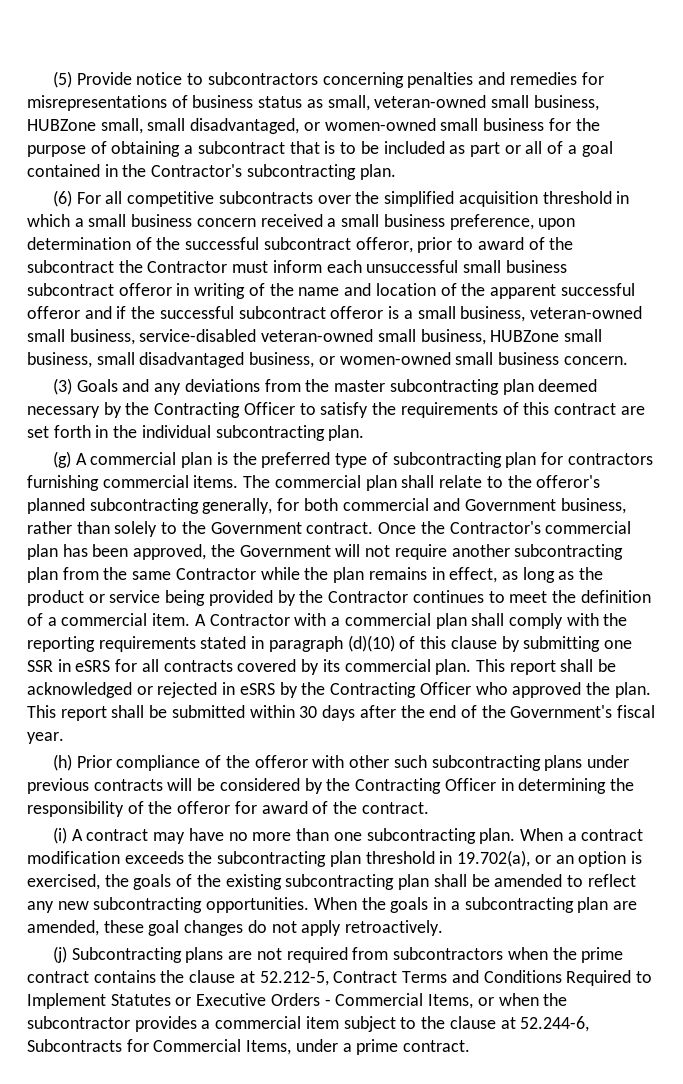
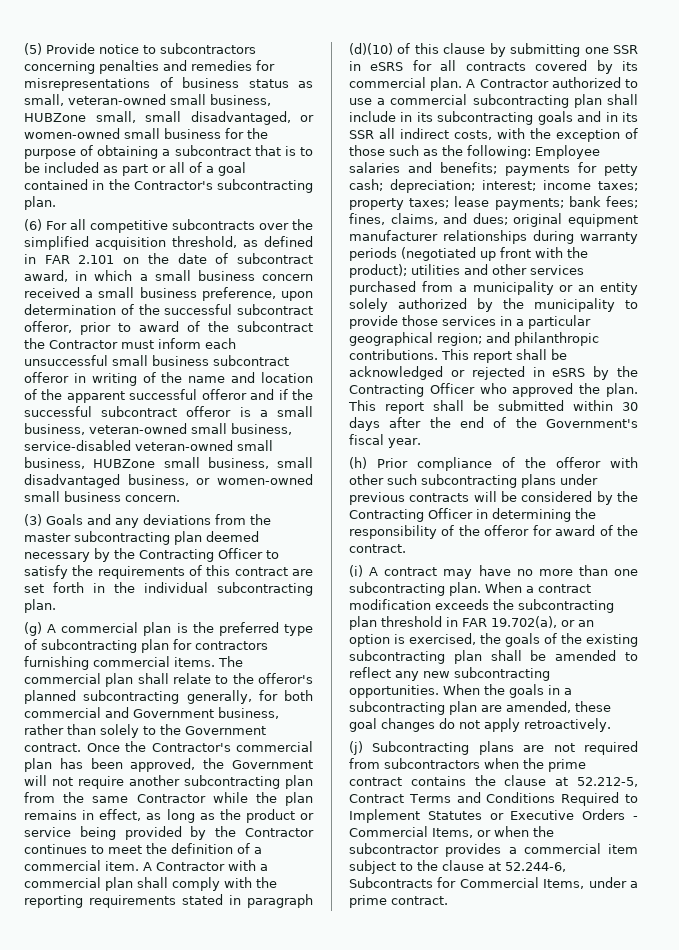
- (6) For all competitive subcontracts over the simplified acquisition threshold in which a small business concern received a small business preference, upon determination of the successful subcontract offeror, prior to award of the subcontract the Contractor must inform each unsuccessful small business subcontract offeror in writing of the name and location of the apparent successful offeror and if the successful subcontract offeror is a small business, veteran-owned small business, service-disabled veteran-owned small business, HUBZone small business, small disadvantaged business, or women-owned small business concern.
+ (6) For all competitive subcontracts over the simplified acquisition threshold, as defined in FAR 2.101 on the date of subcontract award, in which a small business concern received a small business preference, upon determination of the successful subcontract offeror, prior to award of the subcontract the Contractor must inform each unsuccessful small business subcontract offeror in writing of the name and location of the apparent successful offeror and if the successful subcontract offeror is a small business, veteran-owned small business, service-disabled veteran-owned small business, HUBZone small business, small disadvantaged business, or women-owned small business concern.
+ A Contractor authorized to use a commercial subcontracting plan shall include in its subcontracting goals and in its SSR all indirect costs, with the exception of those such as the following: Employee salaries and benefits; payments for petty cash; depreciation; interest; income taxes; property taxes; lease payments; bank fees; fines, claims, and dues; original equipment manufacturer relationships during warranty periods (negotiated up front with the product); utilities and other services purchased from a municipality or an entity solely authorized by the municipality to provide those services in a particular geographical region; and philanthropic contributions.
- When a contract modification exceeds the subcontracting plan threshold in 19.702(a), or an option is exercised, the goals of the existing subcontracting plan shall be amended to reflect any new subcontracting opportunities.
+ When a contract modification exceeds the subcontracting plan threshold in FAR 19.702(a), or an option is exercised, the goals of the existing subcontracting plan shall be amended to reflect any new subcontracting opportunities.

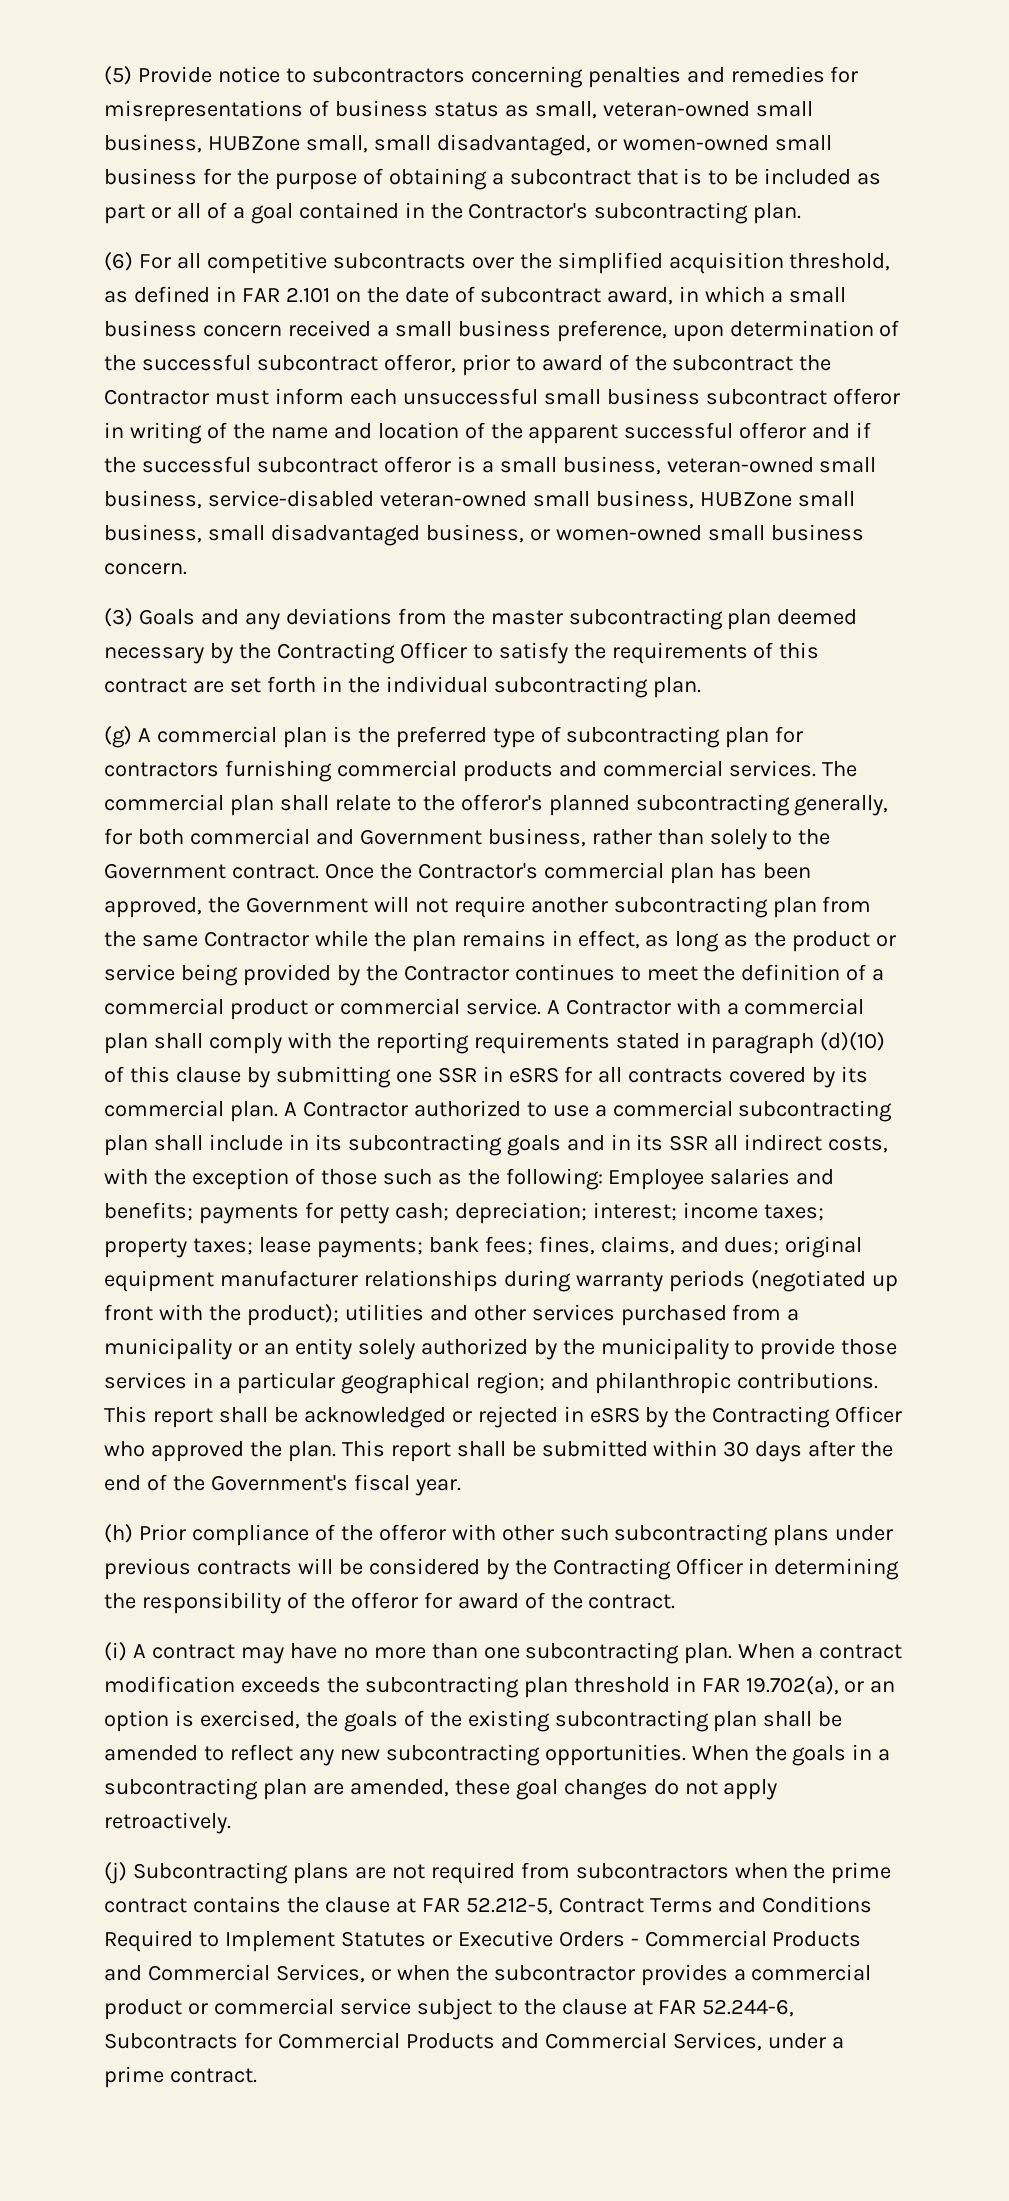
- (g) A commercial plan is the preferred type of subcontracting plan for contractors furnishing commercial items.
+ (g) A commercial plan is the preferred type of subcontracting plan for contractors furnishing commercial products and commercial services.
- Once the Contractor's commercial plan has been approved, the Government will not require another subcontracting plan from the same Contractor while the plan remains in effect, as long as the product or service being provided by the Contractor continues to meet the definition of a commercial item.
+ Once the Contractor's commercial plan has been approved, the Government will not require another subcontracting plan from the same Contractor while the plan remains in effect, as long as the product or service being provided by the Contractor continues to meet the definition of a commercial product or commercial service.
- (j) Subcontracting plans are not required from subcontractors when the prime contract contains the clause at 52.212-5, Contract Terms and Conditions Required to Implement Statutes or Executive Orders - Commercial Items, or when the subcontractor provides a commercial item subject to the clause at 52.244-6, Subcontracts for Commercial Items, under a prime contract.
+ (j) Subcontracting plans are not required from subcontractors when the prime contract contains the clause at FAR 52.212-5, Contract Terms and Conditions Required to Implement Statutes or Executive Orders - Commercial Products and Commercial Services, or when the subcontractor provides a commercial product or commercial service subject to the clause at FAR 52.244-6, Subcontracts for Commercial Products and Commercial Services, under a prime contract.

